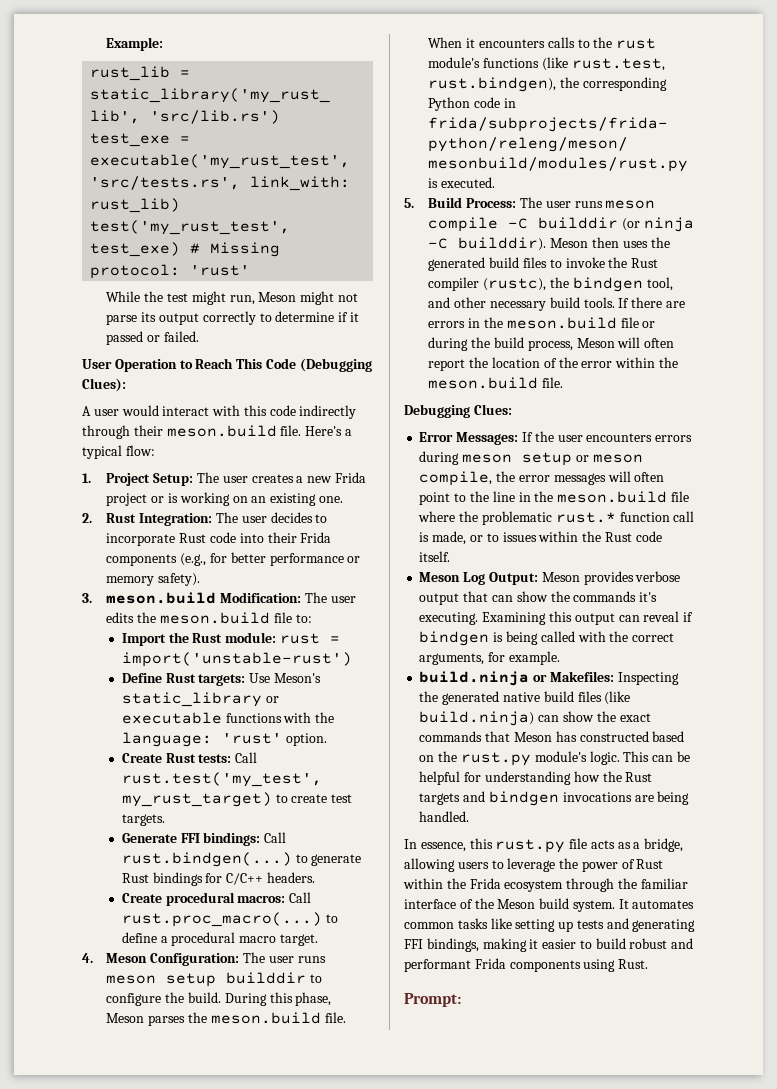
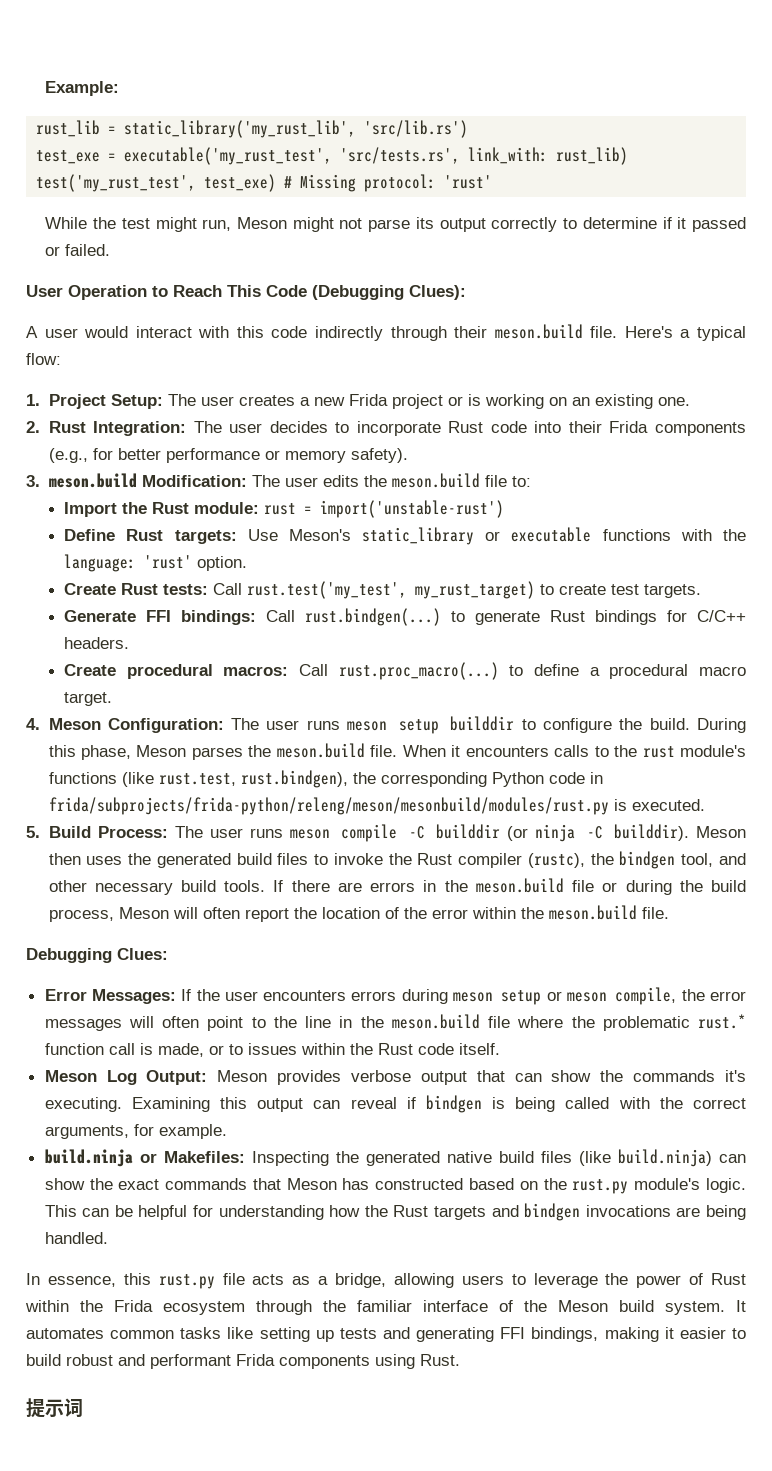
- Prompt:
+ 提示词

